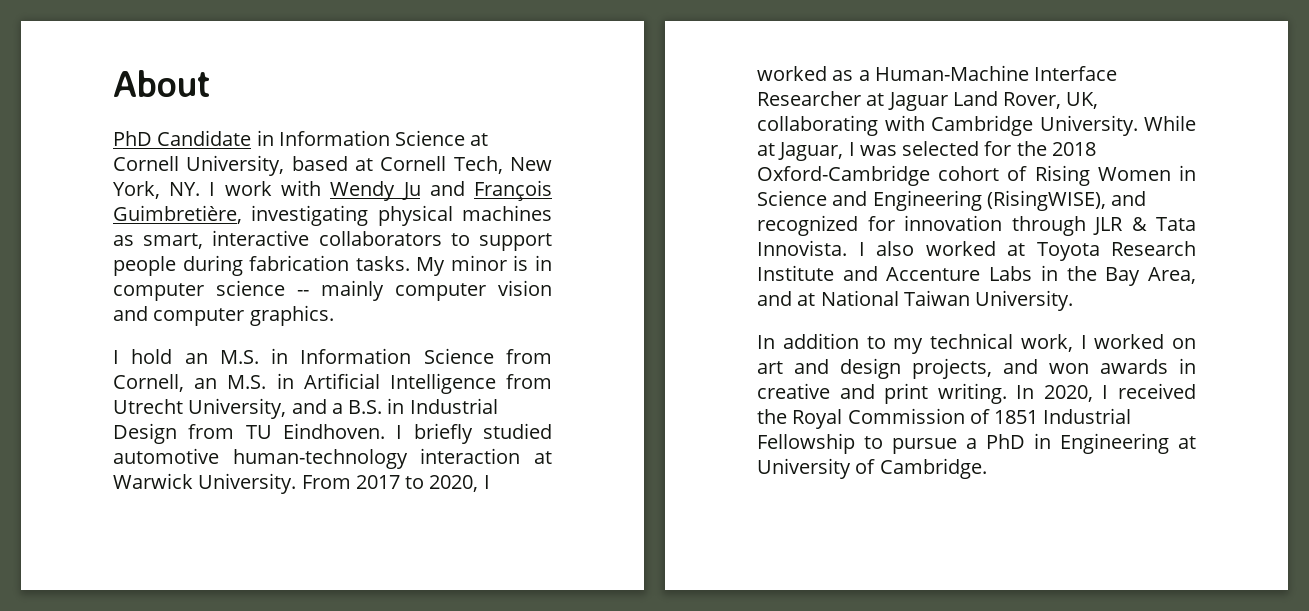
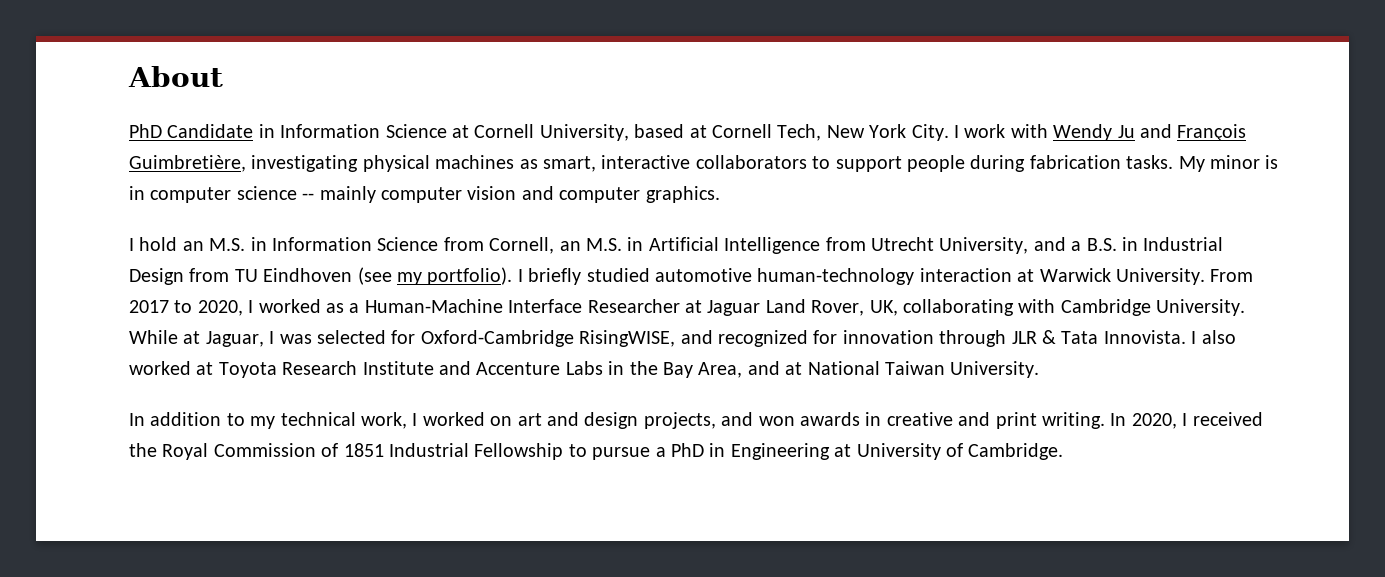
- PhD Candidate in Information Science at Cornell University, based at Cornell Tech, New York, NY. I work with Wendy Ju and François Guimbretière, investigating physical machines as smart, interactive collaborators to support people during fabrication tasks.
+ PhD Candidate in Information Science at Cornell University, based at Cornell Tech, New York City. I work with Wendy Ju and François Guimbretière, investigating physical machines as smart, interactive collaborators to support people during fabrication tasks.
- I hold an M.S. in Information Science from Cornell, an M.S. in Artificial Intelligence from Utrecht University, and a B.S. in Industrial Design from TU Eindhoven.
+ I hold an M.S. in Information Science from Cornell, an M.S. in Artificial Intelligence from Utrecht University, and a B.S. in Industrial Design from TU Eindhoven (see my portfolio).
- While at Jaguar, I was selected for the 2018 Oxford-Cambridge cohort of Rising Women in Science and Engineering (RisingWISE), and recognized for innovation through JLR & Tata Innovista.
+ While at Jaguar, I was selected for Oxford-Cambridge RisingWISE, and recognized for innovation through JLR & Tata Innovista.

